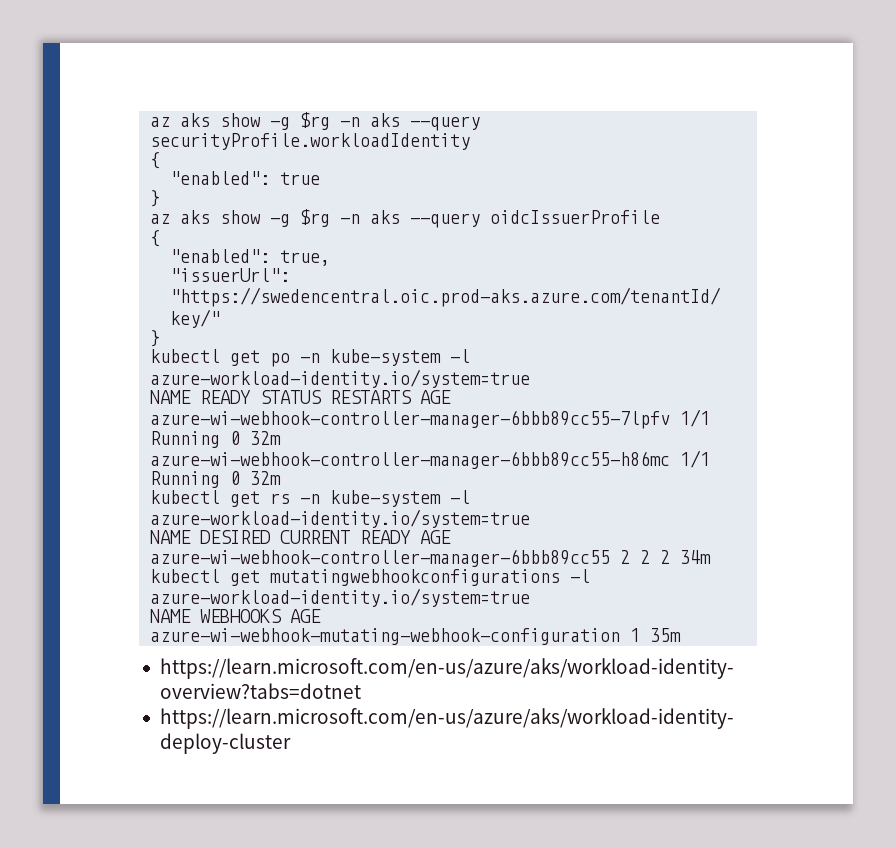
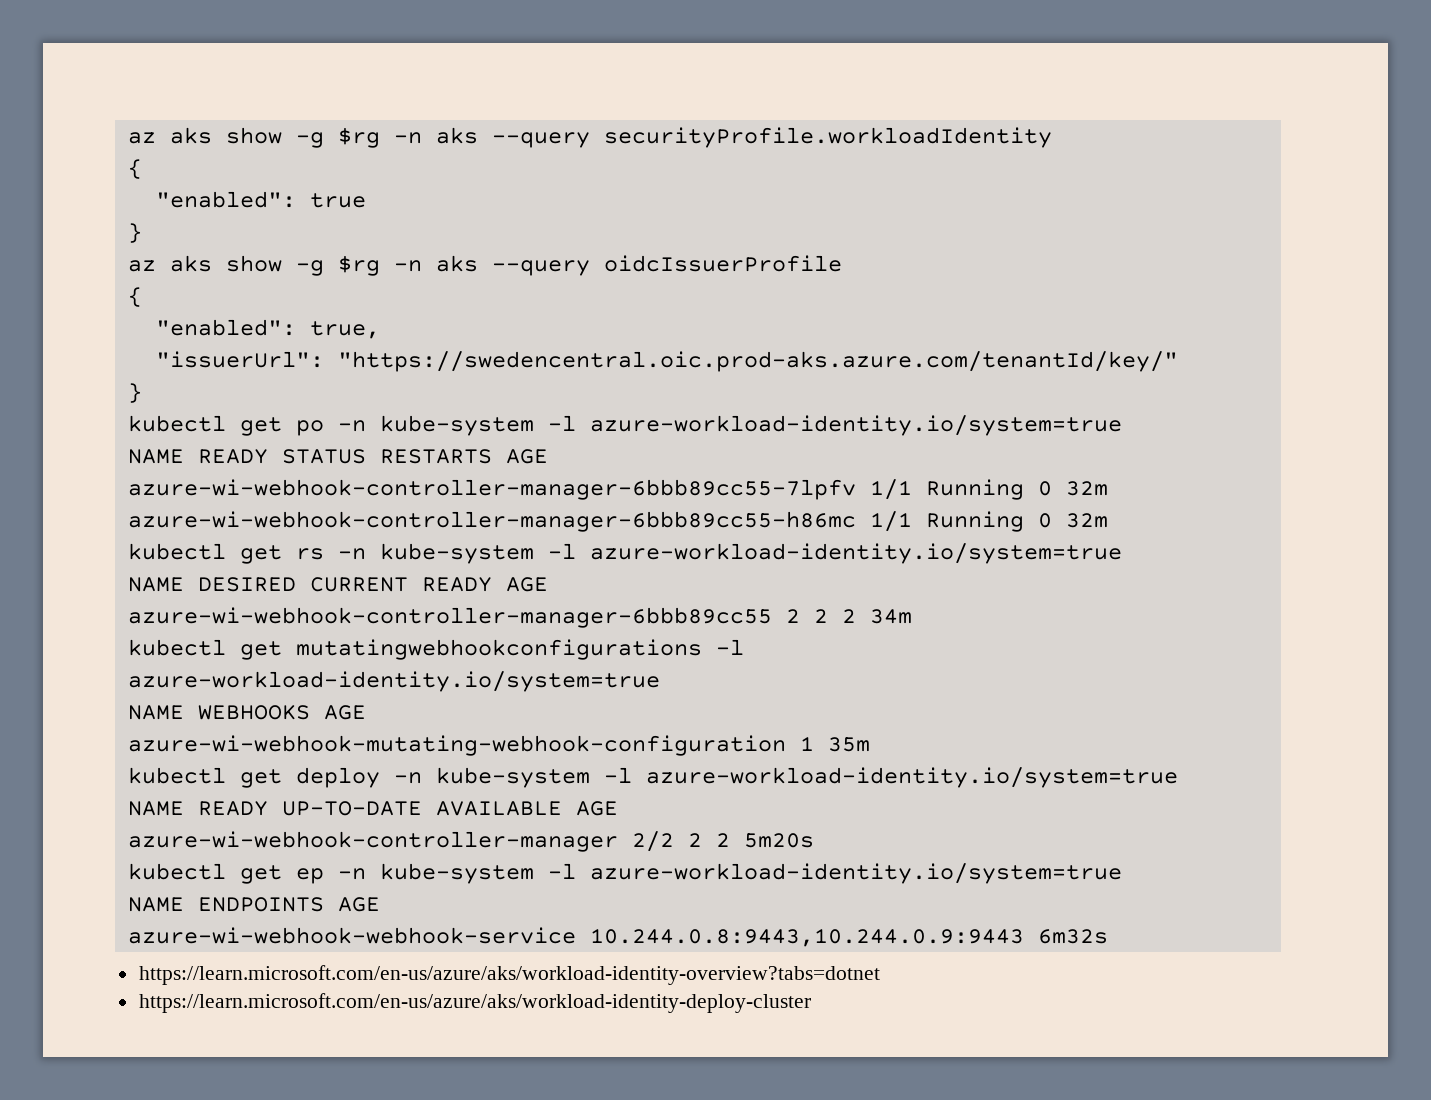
+ kubectl get deploy -n kube-system -l azure-workload-identity.io/system=true
+ NAME READY UP-TO-DATE AVAILABLE AGE
+ azure-wi-webhook-controller-manager 2/2 2 2 5m20s
+ kubectl get ep -n kube-system -l azure-workload-identity.io/system=true
+ NAME ENDPOINTS AGE
+ azure-wi-webhook-webhook-service 10.244.0.8:9443,10.244.0.9:9443 6m32s

